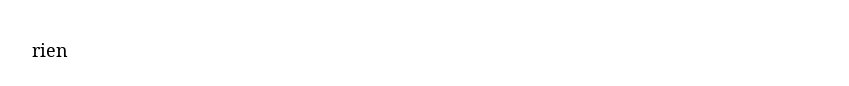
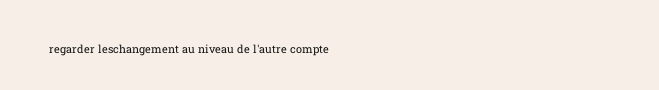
- rien
+ regarder leschangement au niveau de l'autre compte

